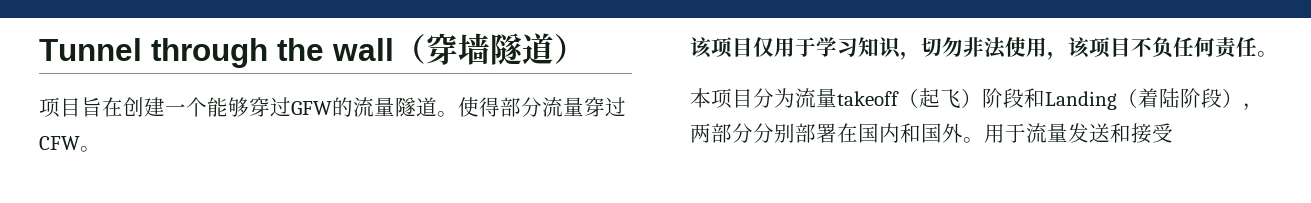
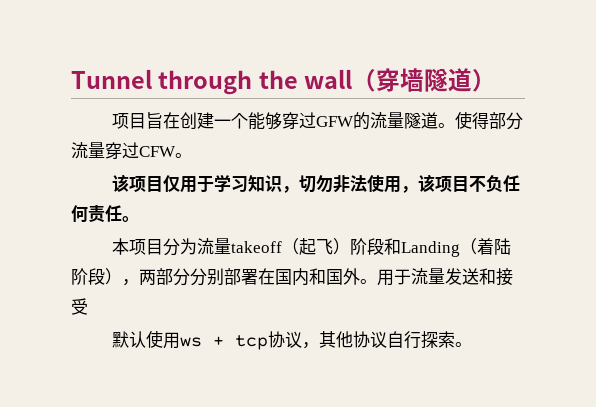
+ 默认使用ws + tcp协议，其他协议自行探索。

